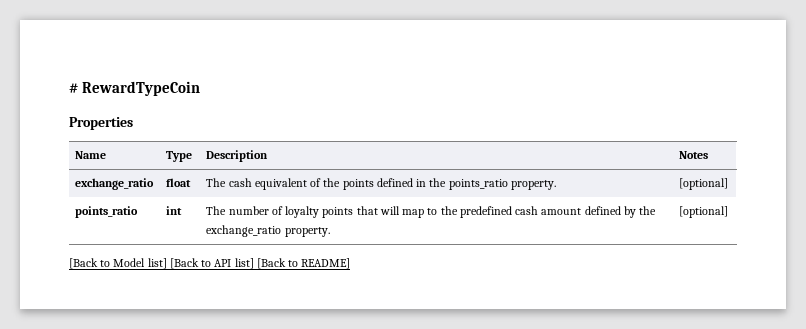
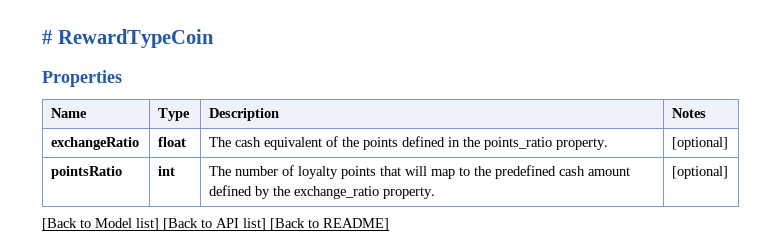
- exchange_ratio | float | The cash equivalent of the points defined in the points_ratio property. | [optional]
+ exchangeRatio | float | The cash equivalent of the points defined in the points_ratio property. | [optional]
- points_ratio | int | The number of loyalty points that will map to the predefined cash amount defined by the exchange_ratio property. | [optional]
+ pointsRatio | int | The number of loyalty points that will map to the predefined cash amount defined by the exchange_ratio property. | [optional]

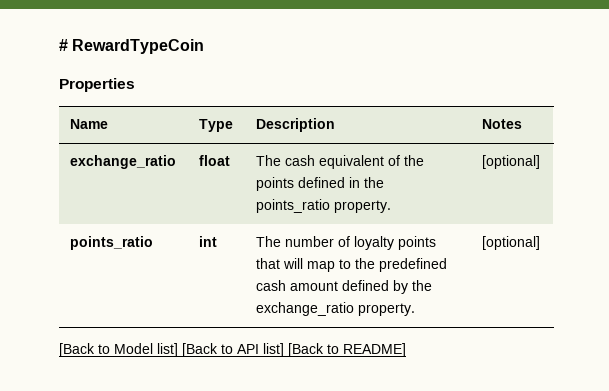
- exchangeRatio | float | The cash equivalent of the points defined in the points_ratio property. | [optional]
+ exchange_ratio | float | The cash equivalent of the points defined in the points_ratio property. | [optional]
- pointsRatio | int | The number of loyalty points that will map to the predefined cash amount defined by the exchange_ratio property. | [optional]
+ points_ratio | int | The number of loyalty points that will map to the predefined cash amount defined by the exchange_ratio property. | [optional]

